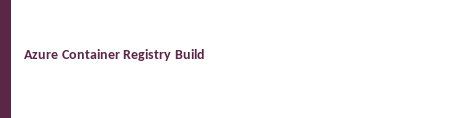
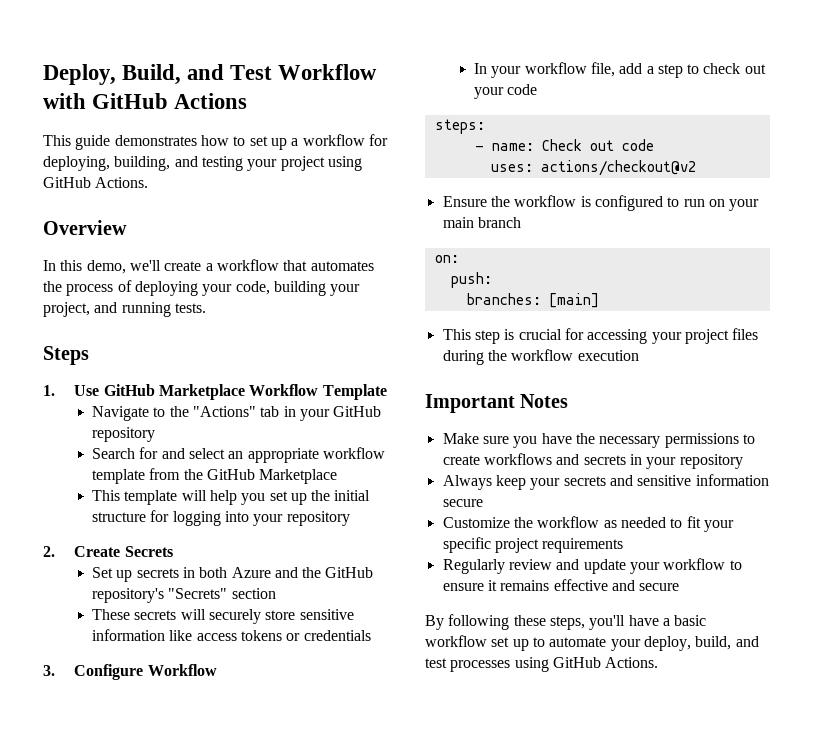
- Azure Container Registry Build
+ Deploy, Build, and Test Workflow with GitHub Actions
+ This guide demonstrates how to set up a workflow for deploying, building, and testing your project using GitHub Actions.
+ Overview
+ In this demo, we'll create a workflow that automates the process of deploying your code, building your project, and running tests.
+ Steps
+ 1. Use GitHub Marketplace Workflow Template
+ Navigate to the "Actions" tab in your GitHub repository
+ Search for and select an appropriate workflow template from the GitHub Marketplace
+ This template will help you set up the initial structure for logging into your repository
+ 2. Create Secrets
+ Set up secrets in both Azure and the GitHub repository's "Secrets" section
+ These secrets will securely store sensitive information like access tokens or credentials
+ 3. Configure Workflow
+ In your workflow file, add a step to check out your code
+ steps:
+ - name: Check out code
+ uses: actions/checkout@v2
+ Ensure the workflow is configured to run on your main branch
+ on:
+ push:
+ branches: [main]
+ This step is crucial for accessing your project files during the workflow execution
+ Important Notes
+ Make sure you have the necessary permissions to create workflows and secrets in your repository
+ Always keep your secrets and sensitive information secure
+ Customize the workflow as needed to fit your specific project requirements
+ Regularly review and update your workflow to ensure it remains effective and secure
+ By following these steps, you'll have a basic workflow set up to automate your deploy, build, and test processes using GitHub Actions.

